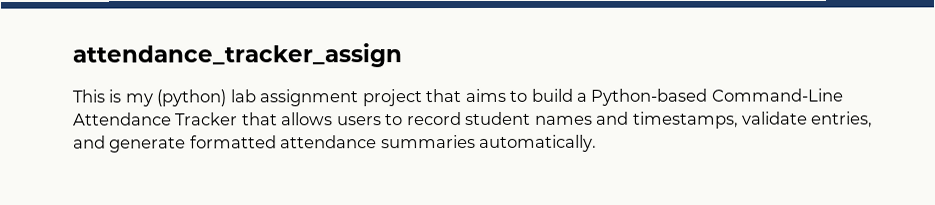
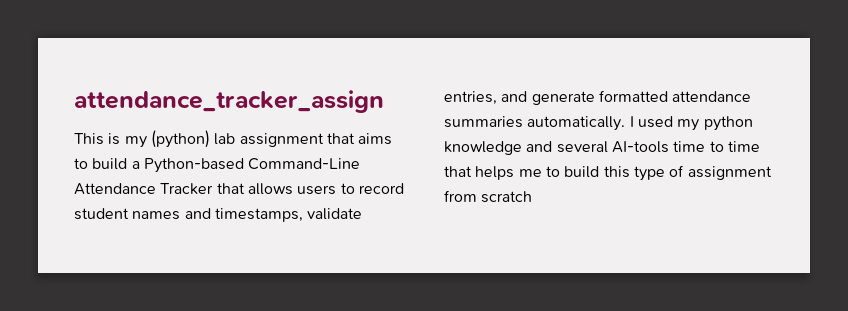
- This is my (python) lab assignment project that aims to build a Python-based Command-Line Attendance Tracker that allows users to record student names and timestamps, validate entries, and generate formatted attendance summaries automatically.
+ This is my (python) lab assignment that aims to build a Python-based Command-Line Attendance Tracker that allows users to record student names and timestamps, validate entries, and generate formatted attendance summaries automatically.
+ I used my python knowledge and several AI-tools time to time that helps me to build this type of assignment from scratch

